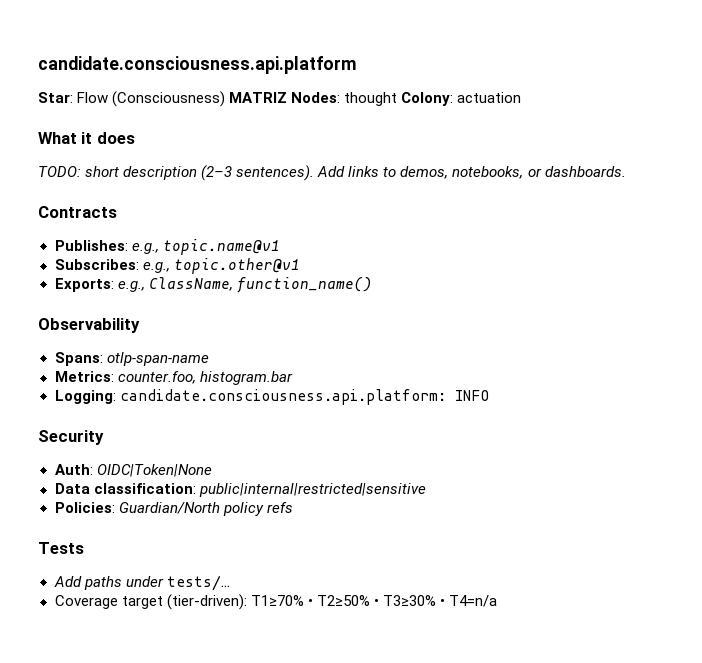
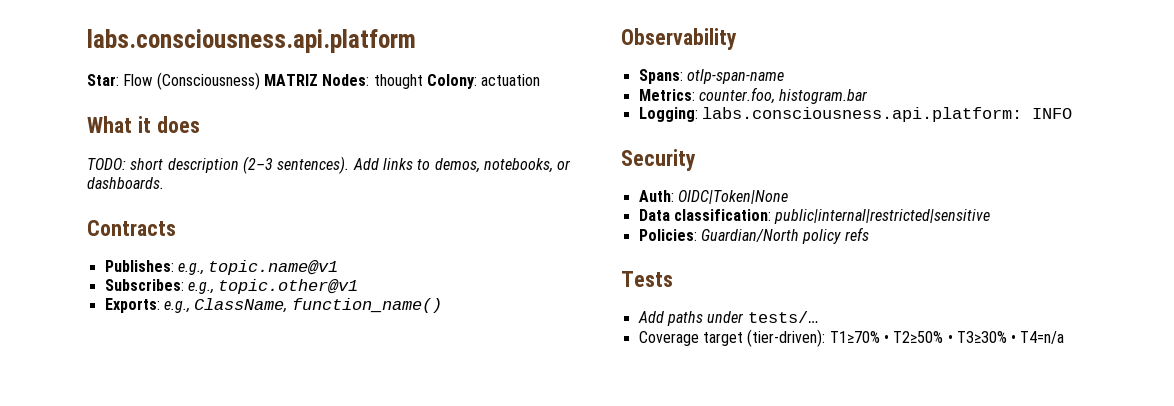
- candidate.consciousness.api.platform
+ labs.consciousness.api.platform
- Logging: candidate.consciousness.api.platform: INFO
+ Logging: labs.consciousness.api.platform: INFO

